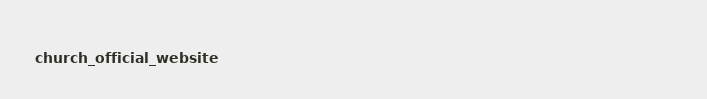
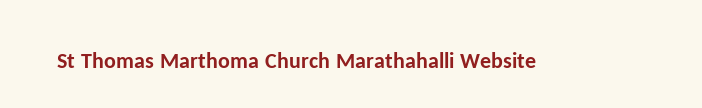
- church_official_website
+ St Thomas Marthoma Church Marathahalli Website

